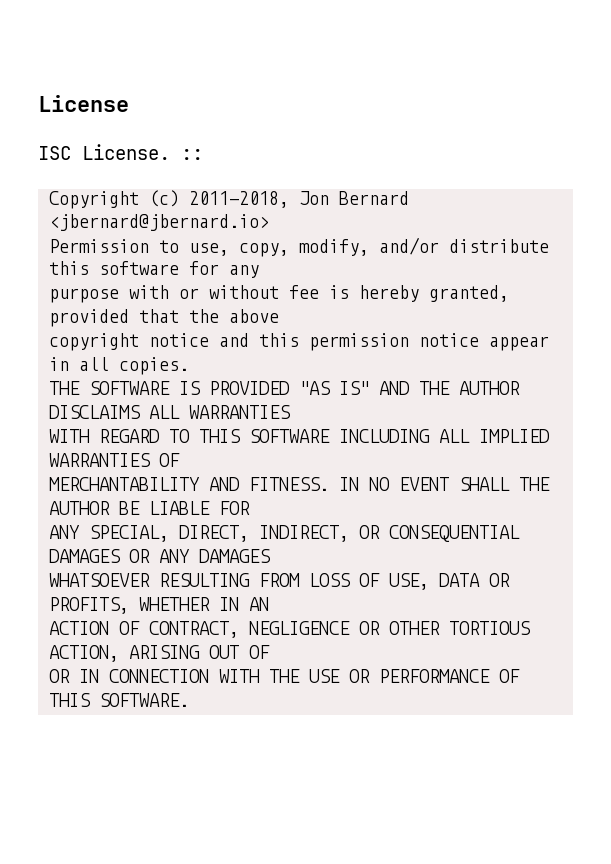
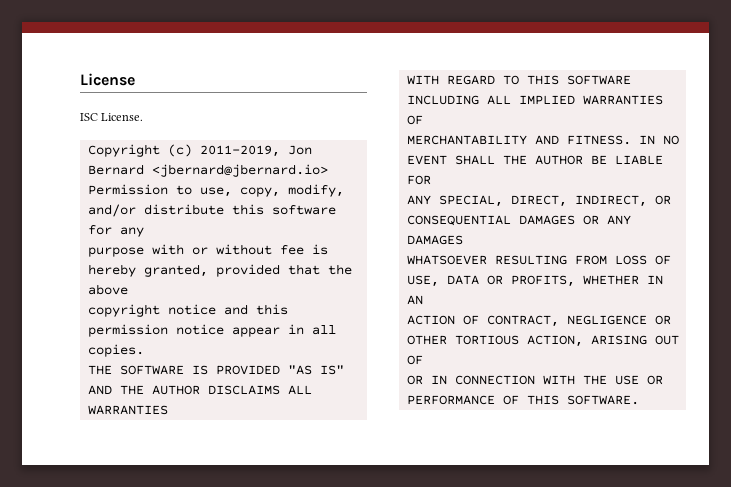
- ISC License. ::
+ ISC License.
- Copyright (c) 2011-2018, Jon Bernard <jbernard@jbernard.io>
+ Copyright (c) 2011-2019, Jon Bernard <jbernard@jbernard.io>

